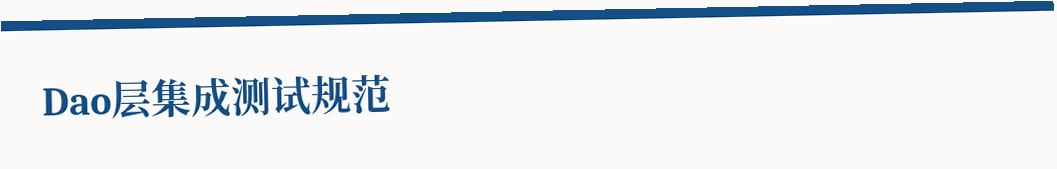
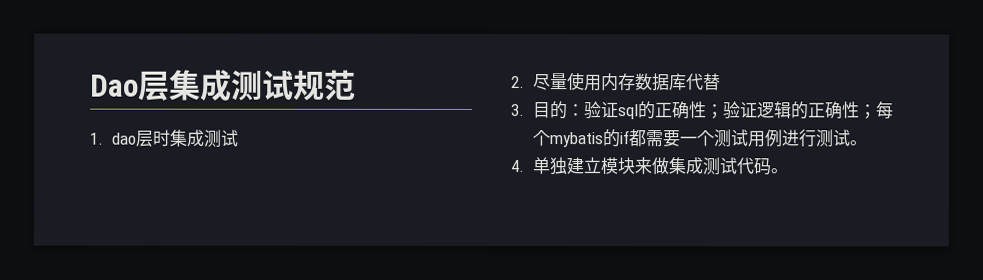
+ 1. dao层时集成测试
+ 2.尽量使用内存数据库代替
+ 3.目的：验证sql的正确性；验证逻辑的正确性；每个mybatis的if都需要一个测试用例进行测试。
+ 4.单独建立模块来做集成测试代码。

